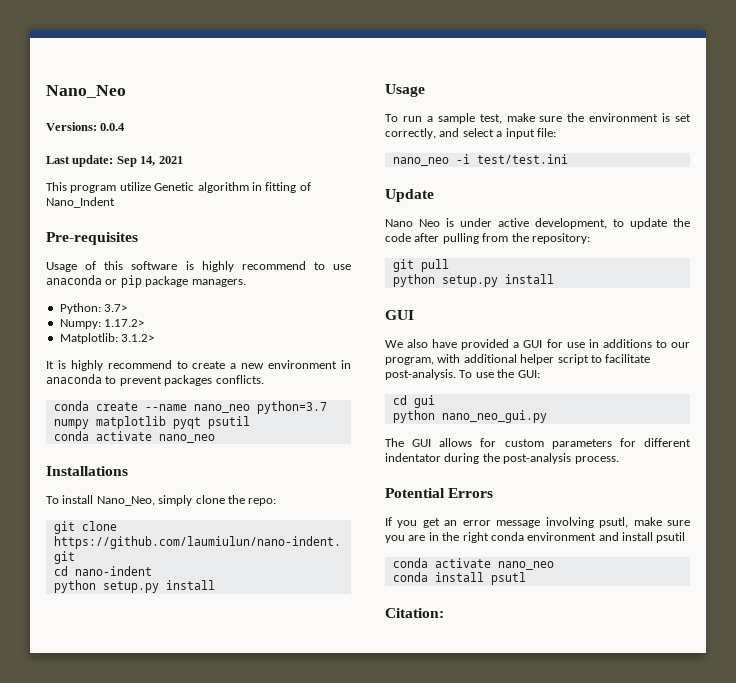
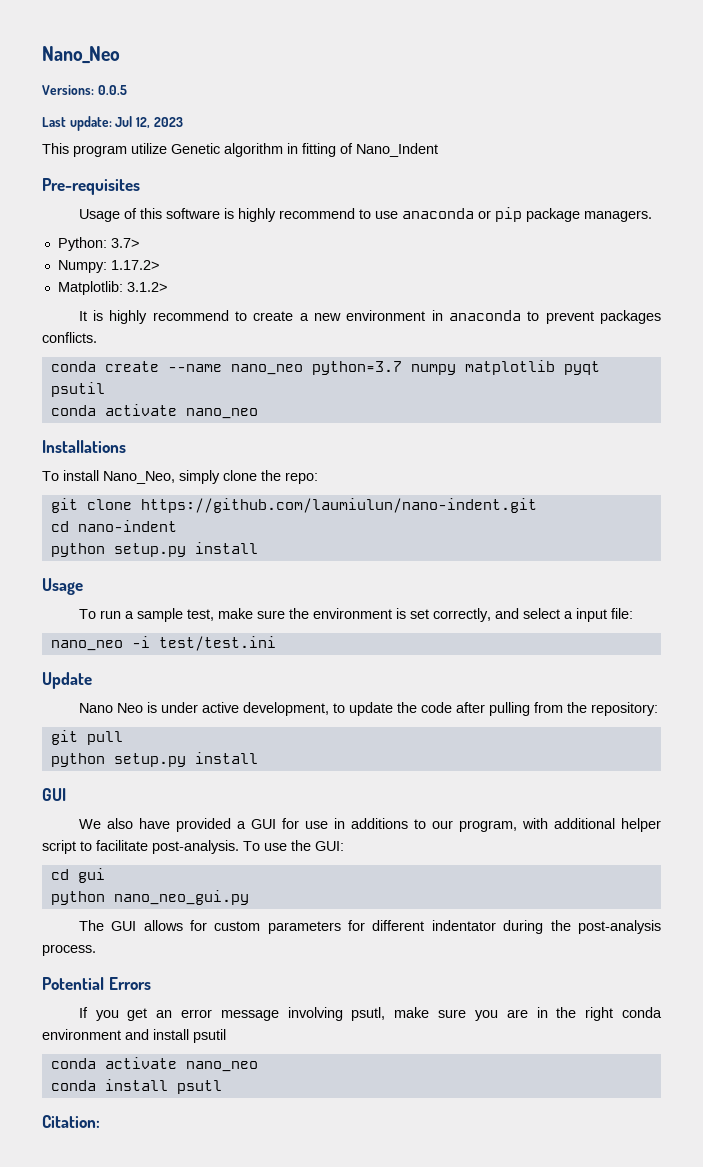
- Versions: 0.0.4
+ Versions: 0.0.5
- Last update: Sep 14, 2021
+ Last update: Jul 12, 2023

